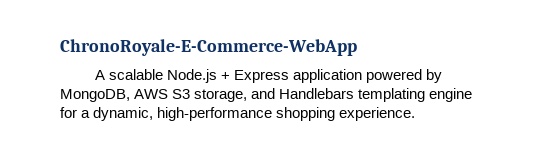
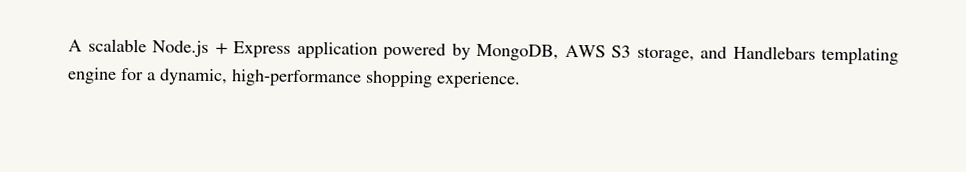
- ChronoRoyale-E-Commerce-WebApp

